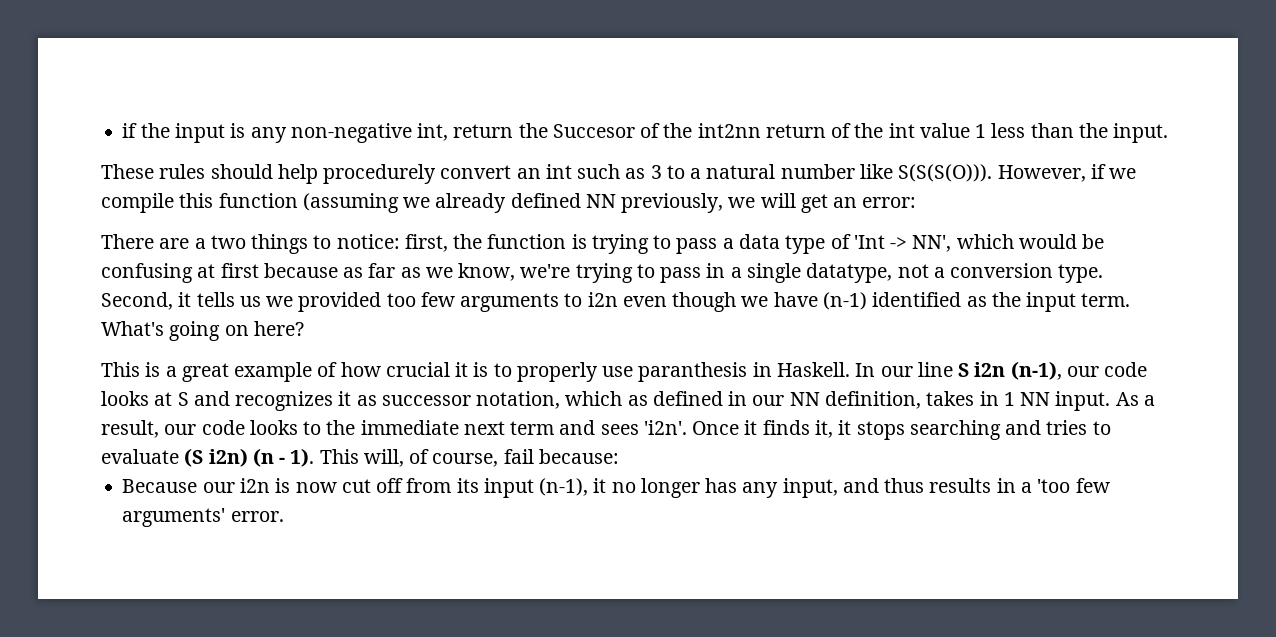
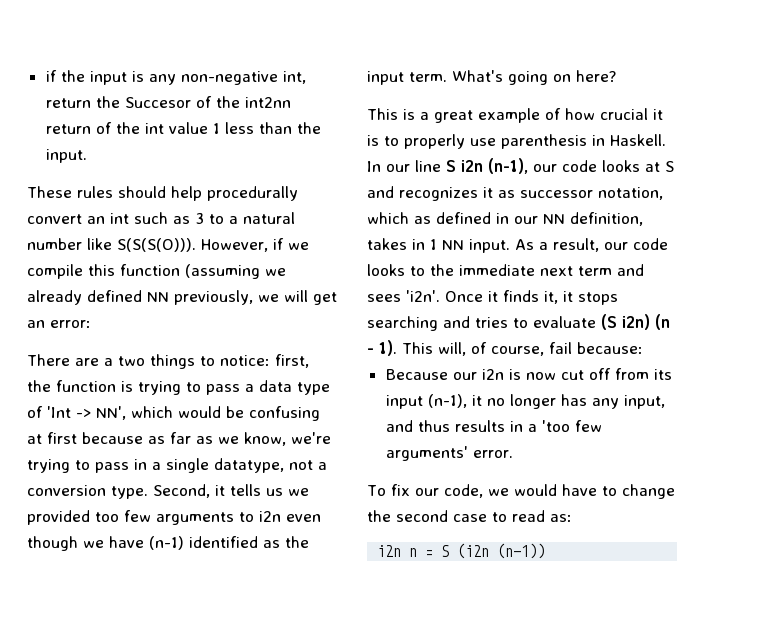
- These rules should help procedurely convert an int such as 3 to a natural number like S(S(S(O))).
+ These rules should help procedurally convert an int such as 3 to a natural number like S(S(S(O))).
- This is a great example of how crucial it is to properly use paranthesis in Haskell.
+ This is a great example of how crucial it is to properly use parenthesis in Haskell.
+ To fix our code, we would have to change the second case to read as:
+ i2n n = S (i2n (n-1))

